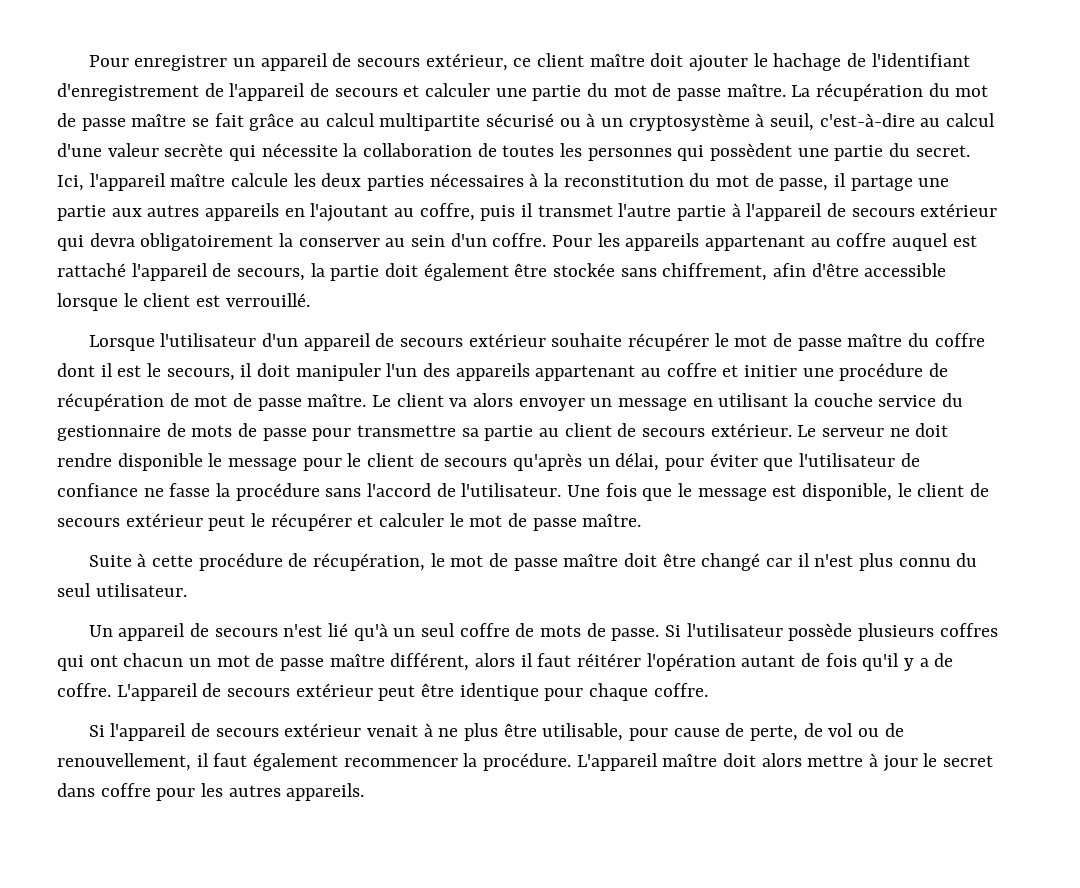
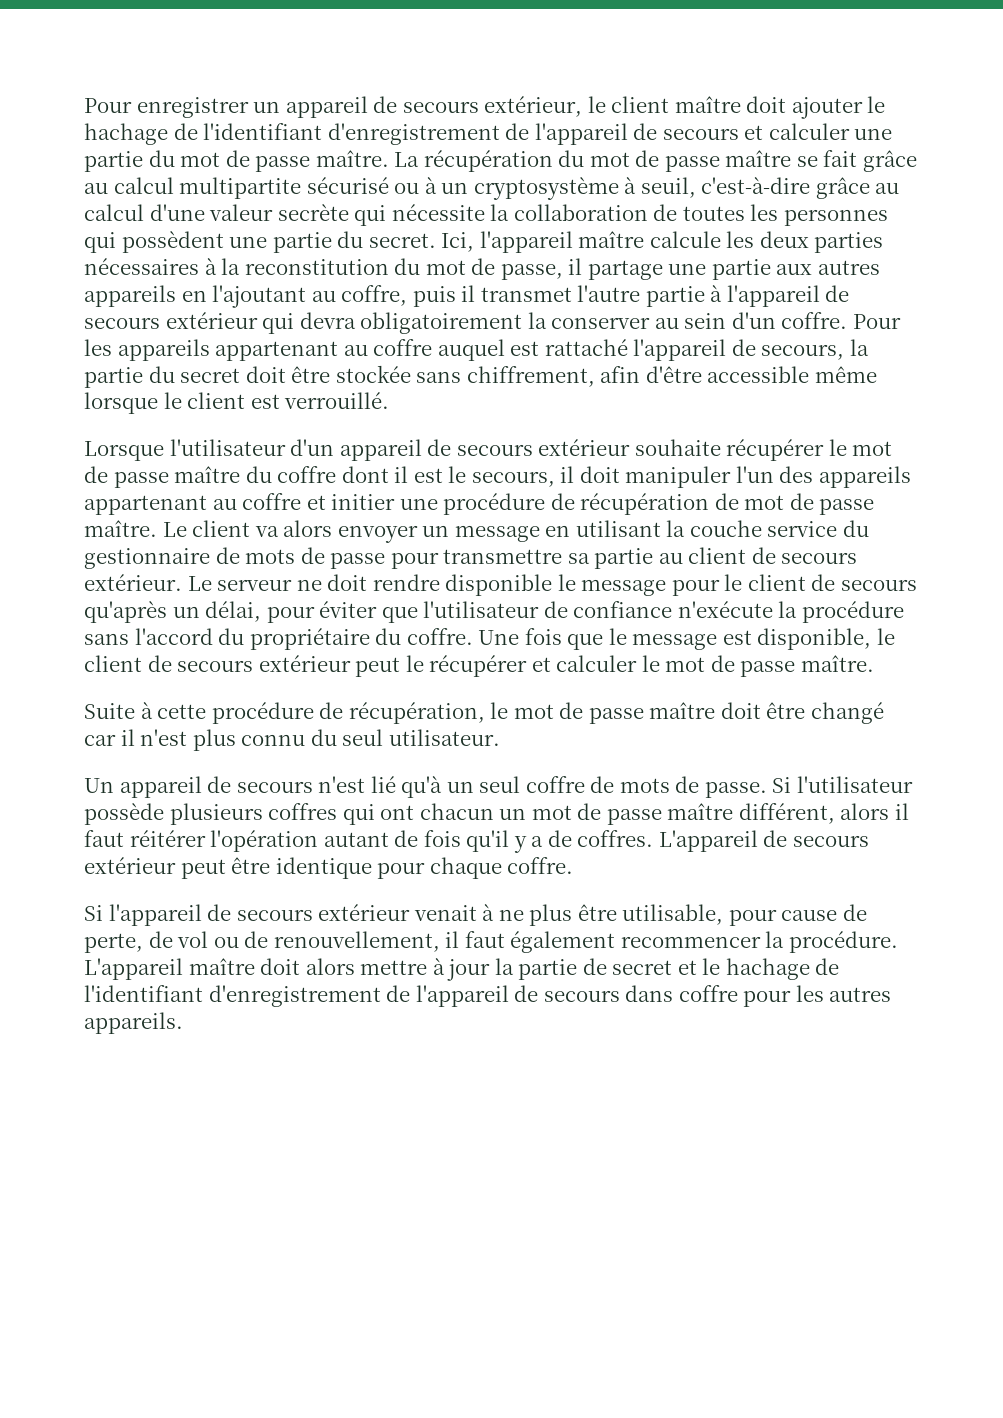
- Pour enregistrer un appareil de secours extérieur, ce client maître doit ajouter le hachage de l'identifiant d'enregistrement de l'appareil de secours et calculer une partie du mot de passe maître.
+ Pour enregistrer un appareil de secours extérieur, le client maître doit ajouter le hachage de l'identifiant d'enregistrement de l'appareil de secours et calculer une partie du mot de passe maître.
- La récupération du mot de passe maître se fait grâce au calcul multipartite sécurisé ou à un cryptosystème à seuil, c'est-à-dire au calcul d'une valeur secrète qui nécessite la collaboration de toutes les personnes qui possèdent une partie du secret.
+ La récupération du mot de passe maître se fait grâce au calcul multipartite sécurisé ou à un cryptosystème à seuil, c'est-à-dire grâce au calcul d'une valeur secrète qui nécessite la collaboration de toutes les personnes qui possèdent une partie du secret.
- Pour les appareils appartenant au coffre auquel est rattaché l'appareil de secours, la partie doit également être stockée sans chiffrement, afin d'être accessible lorsque le client est verrouillé.
+ Pour les appareils appartenant au coffre auquel est rattaché l'appareil de secours, la partie du secret doit être stockée sans chiffrement, afin d'être accessible même lorsque le client est verrouillé.
- Le serveur ne doit rendre disponible le message pour le client de secours qu'après un délai, pour éviter que l'utilisateur de confiance ne fasse la procédure sans l'accord de l'utilisateur.
+ Le serveur ne doit rendre disponible le message pour le client de secours qu'après un délai, pour éviter que l'utilisateur de confiance n'exécute la procédure sans l'accord du propriétaire du coffre.
- Si l'utilisateur possède plusieurs coffres qui ont chacun un mot de passe maître différent, alors il faut réitérer l'opération autant de fois qu'il y a de coffre.
+ Si l'utilisateur possède plusieurs coffres qui ont chacun un mot de passe maître différent, alors il faut réitérer l'opération autant de fois qu'il y a de coffres.
- L'appareil maître doit alors mettre à jour le secret dans coffre pour les autres appareils.
+ L'appareil maître doit alors mettre à jour la partie de secret et le hachage de l'identifiant d'enregistrement de l'appareil de secours dans coffre pour les autres appareils.

